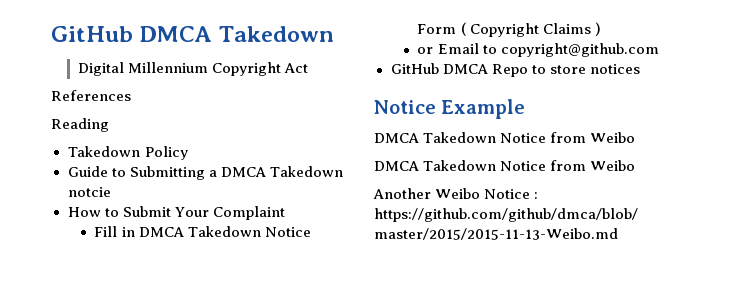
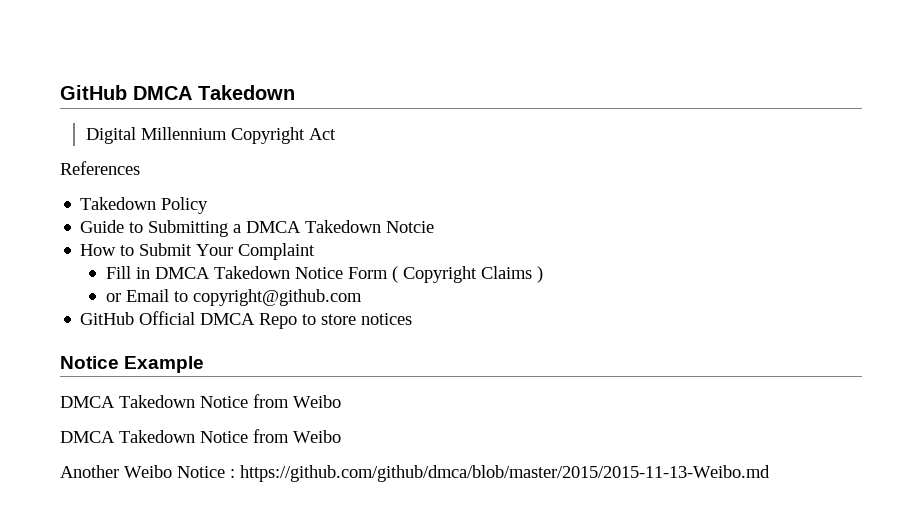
- Reading
- Guide to Submitting a DMCA Takedown notcie
+ Guide to Submitting a DMCA Takedown Notcie
- GitHub DMCA Repo to store notices
+ GitHub Official DMCA Repo to store notices

